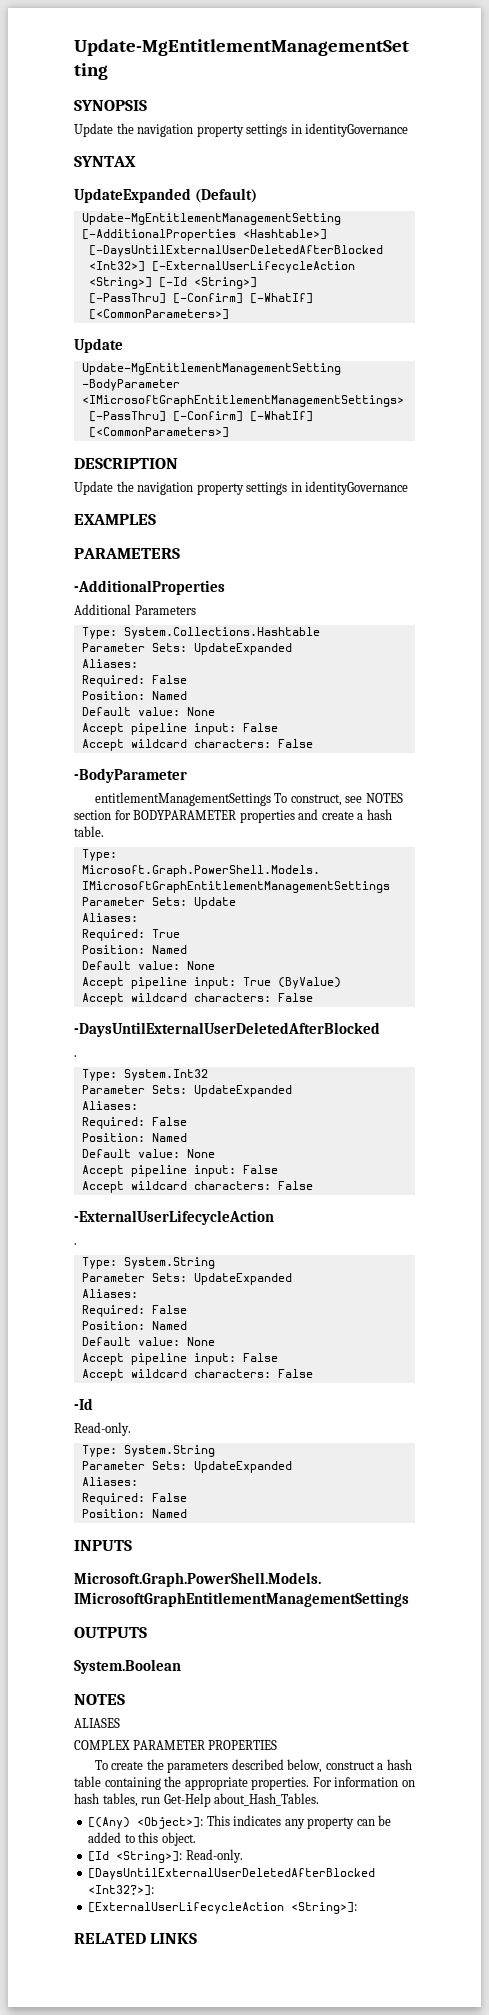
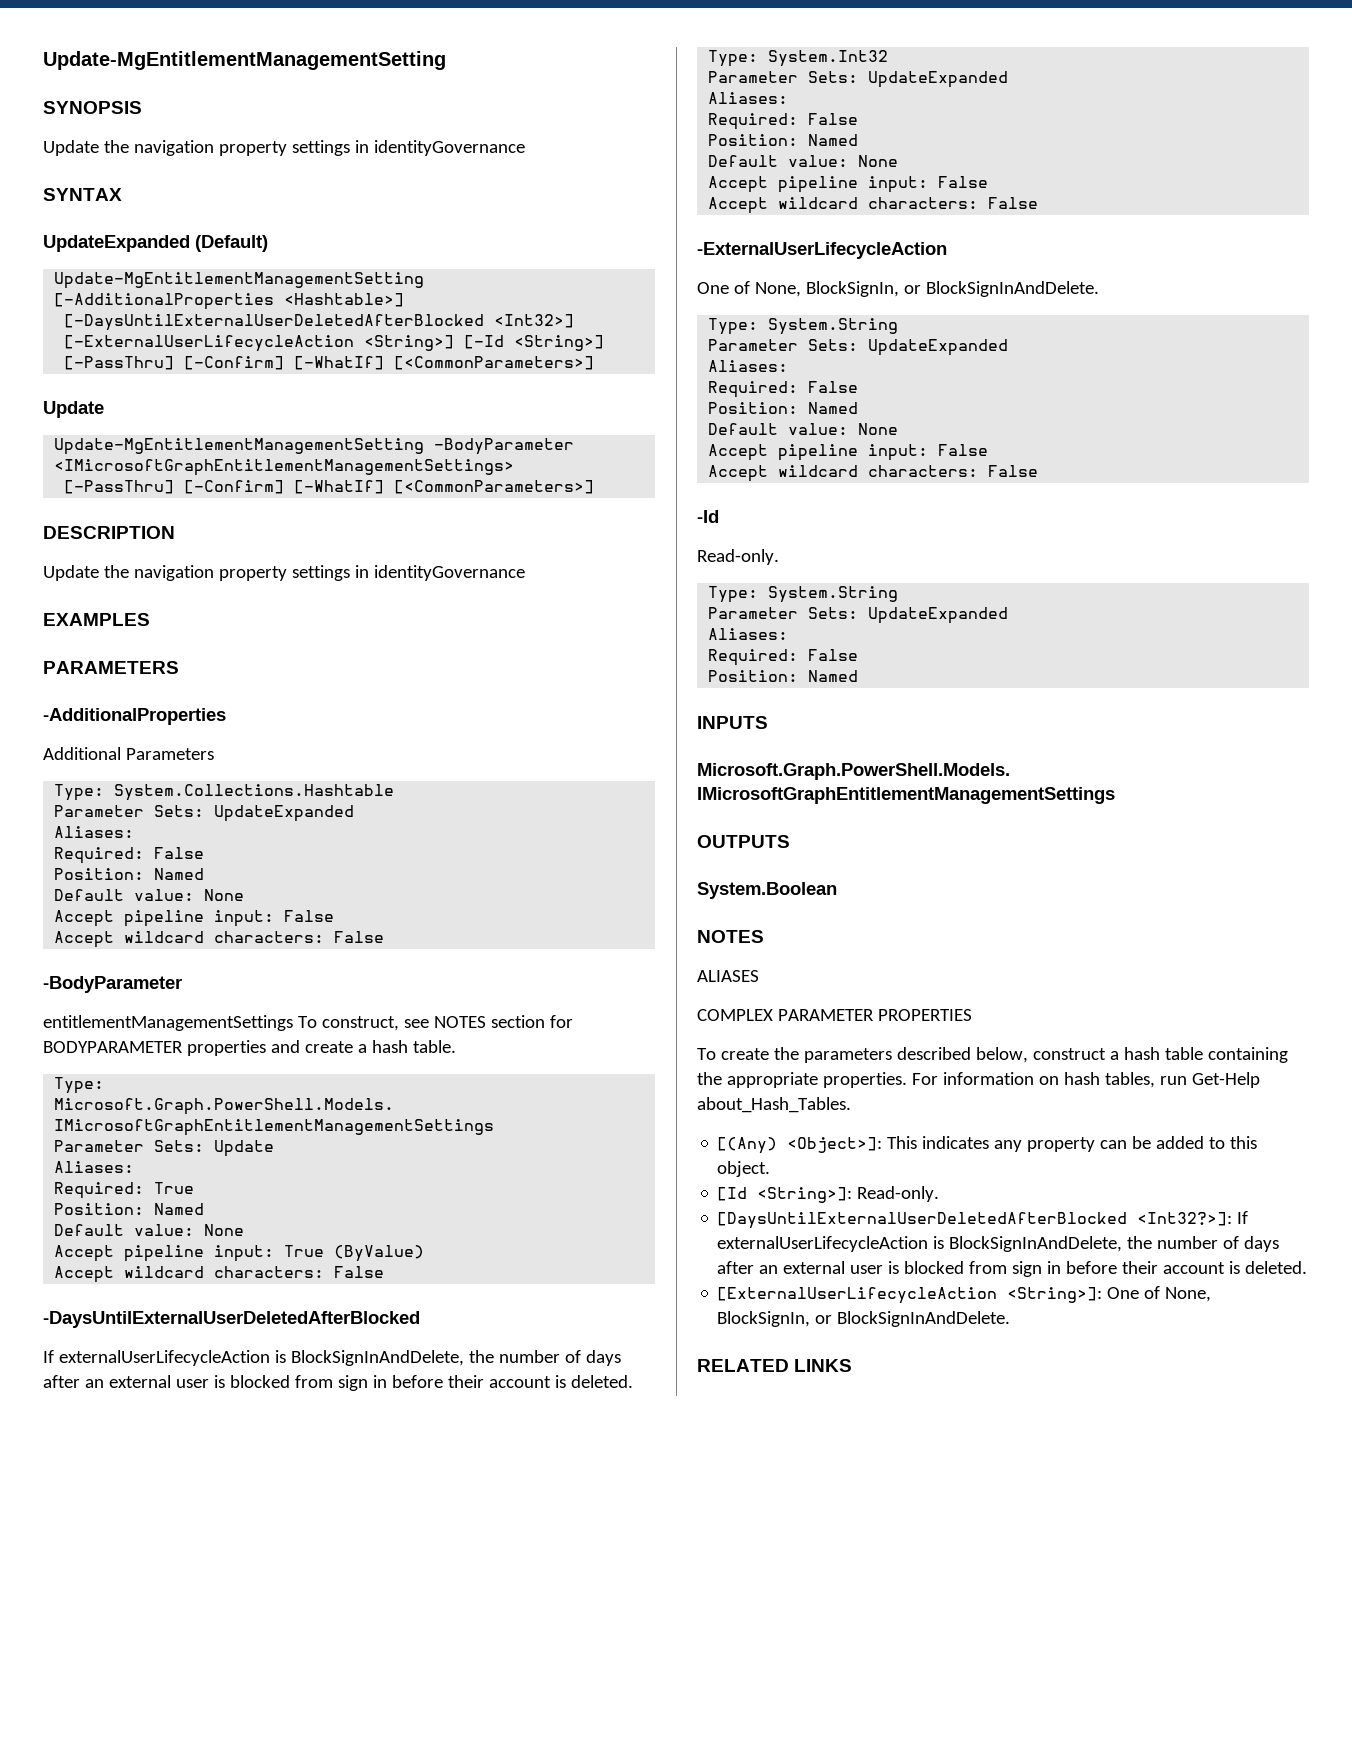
  -DaysUntilExternalUserDeletedAfterBlocked
- .
+ If externalUserLifecycleAction is BlockSignInAndDelete, the number of days after an external user is blocked from sign in before their account is deleted.
  -ExternalUserLifecycleAction
- .
+ One of None, BlockSignIn, or BlockSignInAndDelete.
- [DaysUntilExternalUserDeletedAfterBlocked <Int32?>]:
- [ExternalUserLifecycleAction <String>]:
+ [DaysUntilExternalUserDeletedAfterBlocked <Int32?>]: If externalUserLifecycleAction is BlockSignInAndDelete, the number of days after an external user is blocked from sign in before their account is deleted.
+ [ExternalUserLifecycleAction <String>]: One of None, BlockSignIn, or BlockSignInAndDelete.

